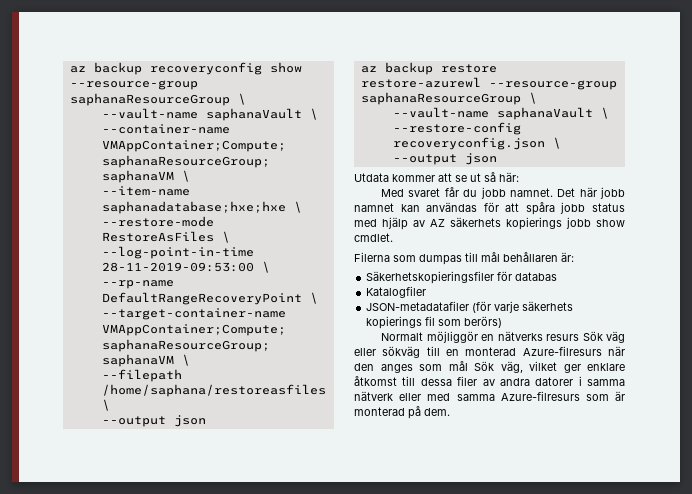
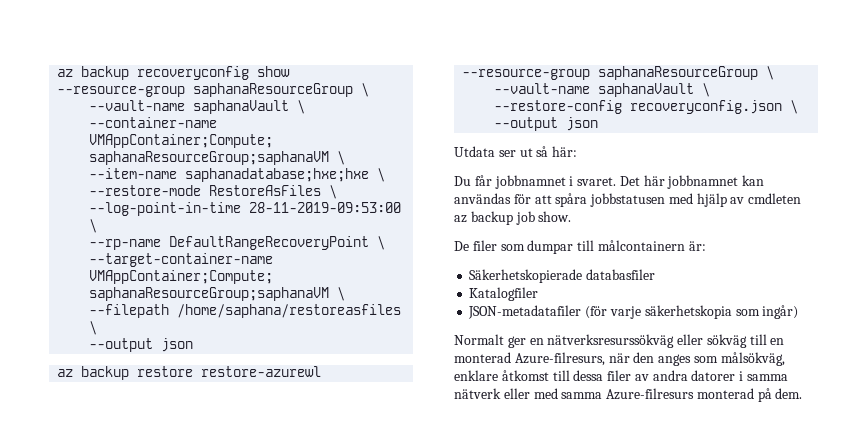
- Utdata kommer att se ut så här:
+ Utdata ser ut så här:
- Med svaret får du jobb namnet. Det här jobb namnet kan användas för att spåra jobb status med hjälp av AZ säkerhets kopierings jobb show cmdlet.
- Filerna som dumpas till mål behållaren är:
- Säkerhetskopieringsfiler för databas
+ Du får jobbnamnet i svaret. Det här jobbnamnet kan användas för att spåra jobbstatusen med hjälp av cmdleten az backup job show.
+ De filer som dumpar till målcontainern är:
+ Säkerhetskopierade databasfiler
  Katalogfiler
- JSON-metadatafiler (för varje säkerhets kopierings fil som berörs)
- Normalt möjliggör en nätverks resurs Sök väg eller sökväg till en monterad Azure-filresurs när den anges som mål Sök väg, vilket ger enklare åtkomst till dessa filer av andra datorer i samma nätverk eller med samma Azure-filresurs som är monterad på dem.
+ JSON-metadatafiler (för varje säkerhetskopia som ingår)
+ Normalt ger en nätverksresurssökväg eller sökväg till en monterad Azure-filresurs, när den anges som målsökväg, enklare åtkomst till dessa filer av andra datorer i samma nätverk eller med samma Azure-filresurs monterad på dem.

